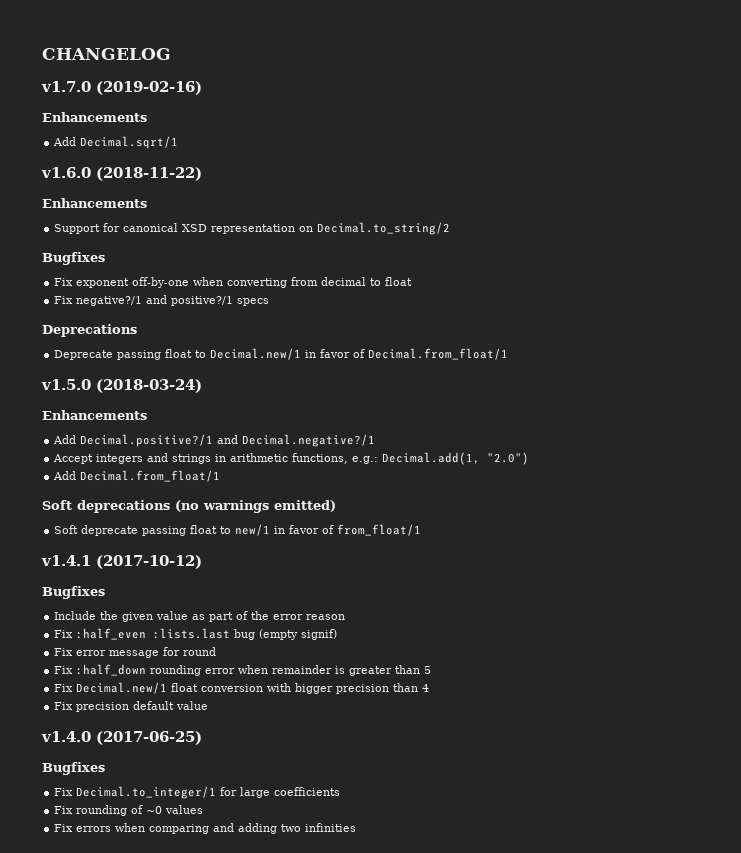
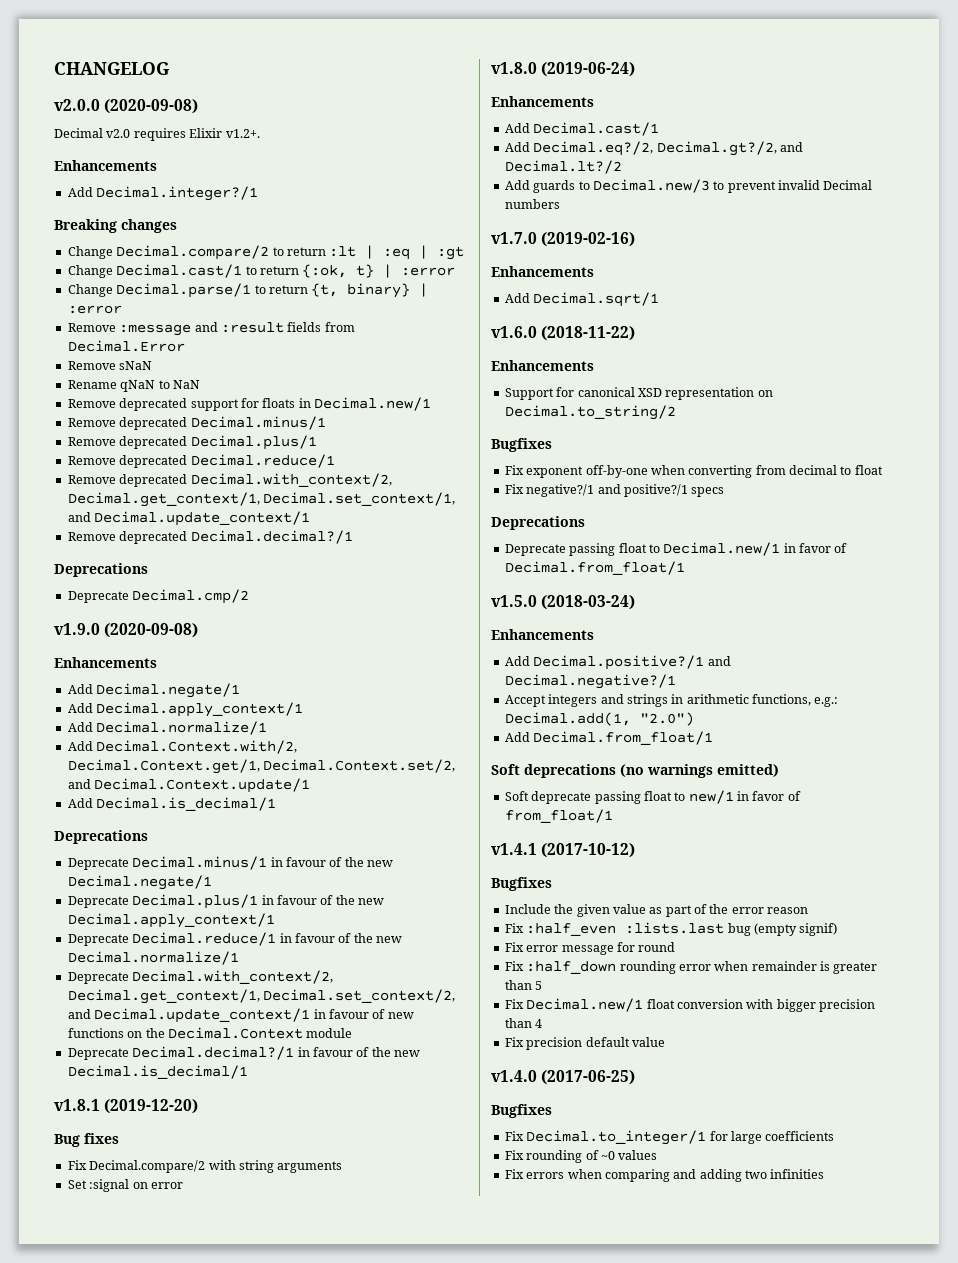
+ v2.0.0 (2020-09-08)
+ Decimal v2.0 requires Elixir v1.2+.
+ Enhancements
+ Add Decimal.integer?/1
+ Breaking changes
+ Change Decimal.compare/2 to return :lt | :eq | :gt
+ Change Decimal.cast/1 to return {:ok, t} | :error
+ Change Decimal.parse/1 to return {t, binary} | :error
+ Remove :message and :result fields from Decimal.Error
+ Remove sNaN
+ Rename qNaN to NaN
+ Remove deprecated support for floats in Decimal.new/1
+ Remove deprecated Decimal.minus/1
+ Remove deprecated Decimal.plus/1
+ Remove deprecated Decimal.reduce/1
+ Remove deprecated Decimal.with_context/2, Decimal.get_context/1, Decimal.set_context/1, and Decimal.update_context/1
+ Remove deprecated Decimal.decimal?/1
+ Deprecations
+ Deprecate Decimal.cmp/2
+ v1.9.0 (2020-09-08)
+ Enhancements
+ Add Decimal.negate/1
+ Add Decimal.apply_context/1
+ Add Decimal.normalize/1
+ Add Decimal.Context.with/2, Decimal.Context.get/1, Decimal.Context.set/2, and Decimal.Context.update/1
+ Add Decimal.is_decimal/1
+ Deprecations
+ Deprecate Decimal.minus/1 in favour of the new Decimal.negate/1
+ Deprecate Decimal.plus/1 in favour of the new Decimal.apply_context/1
+ Deprecate Decimal.reduce/1 in favour of the new Decimal.normalize/1
+ Deprecate Decimal.with_context/2, Decimal.get_context/1, Decimal.set_context/2, and Decimal.update_context/1 in favour of new functions on the Decimal.Context module
+ Deprecate Decimal.decimal?/1 in favour of the new Decimal.is_decimal/1
+ v1.8.1 (2019-12-20)
+ Bug fixes
+ Fix Decimal.compare/2 with string arguments
+ Set :signal on error
+ v1.8.0 (2019-06-24)
+ Enhancements
+ Add Decimal.cast/1
+ Add Decimal.eq?/2, Decimal.gt?/2, and Decimal.lt?/2
+ Add guards to Decimal.new/3 to prevent invalid Decimal numbers

